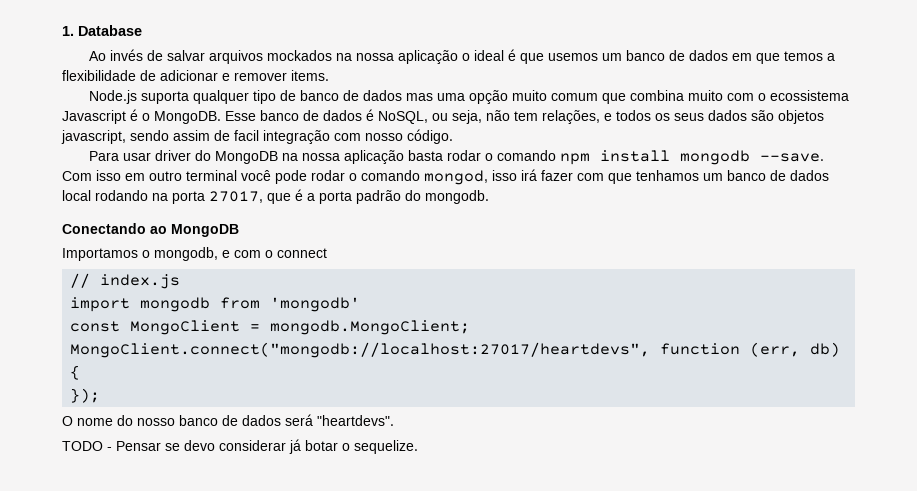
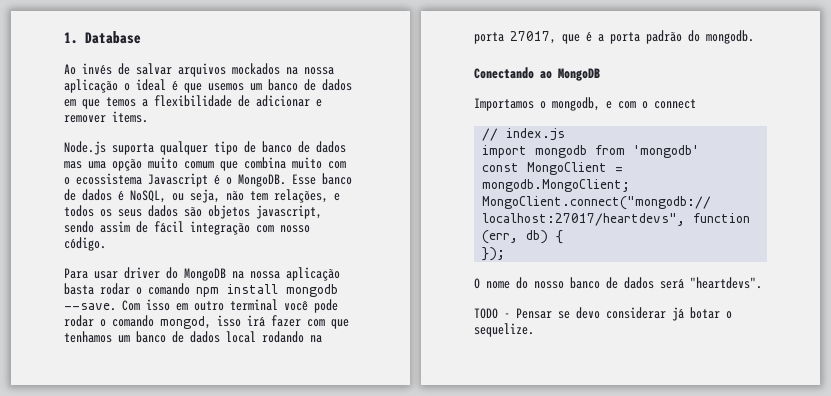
- Esse banco de dados é NoSQL, ou seja, não tem relações, e todos os seus dados são objetos javascript, sendo assim de facil integração com nosso código.
+ Esse banco de dados é NoSQL, ou seja, não tem relações, e todos os seus dados são objetos javascript, sendo assim de fácil integração com nosso código.

